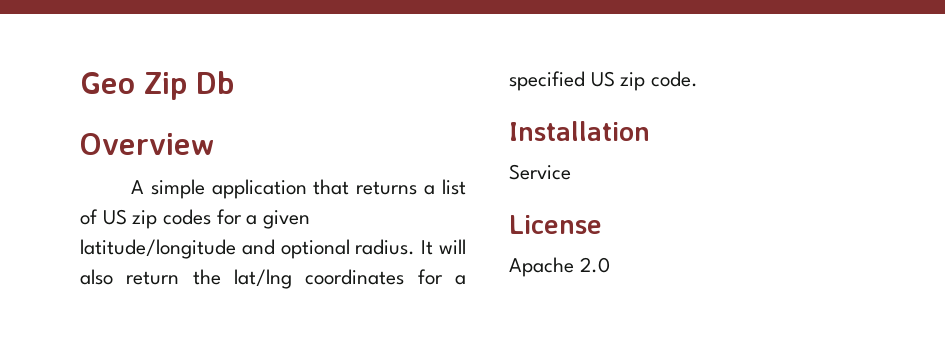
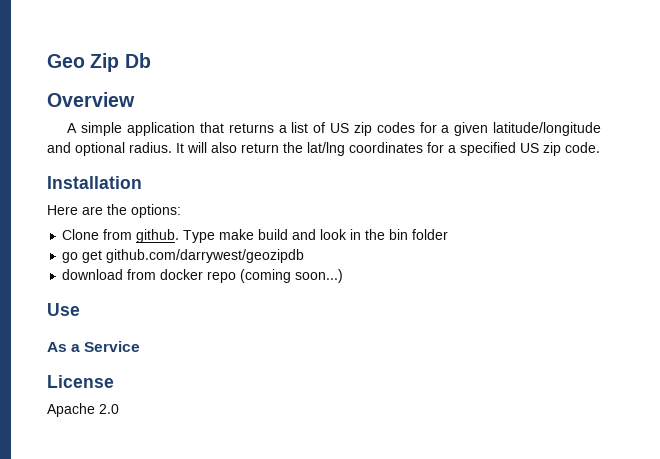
- Service
+ Here are the options:
+ Clone from github. Type make build and look in the bin folder
+ go get github.com/darrywest/geozipdb
+ download from docker repo (coming soon...)
+ Use
+ As a Service

